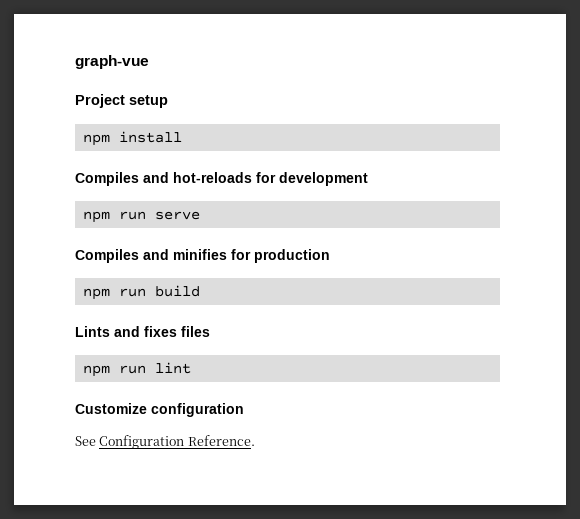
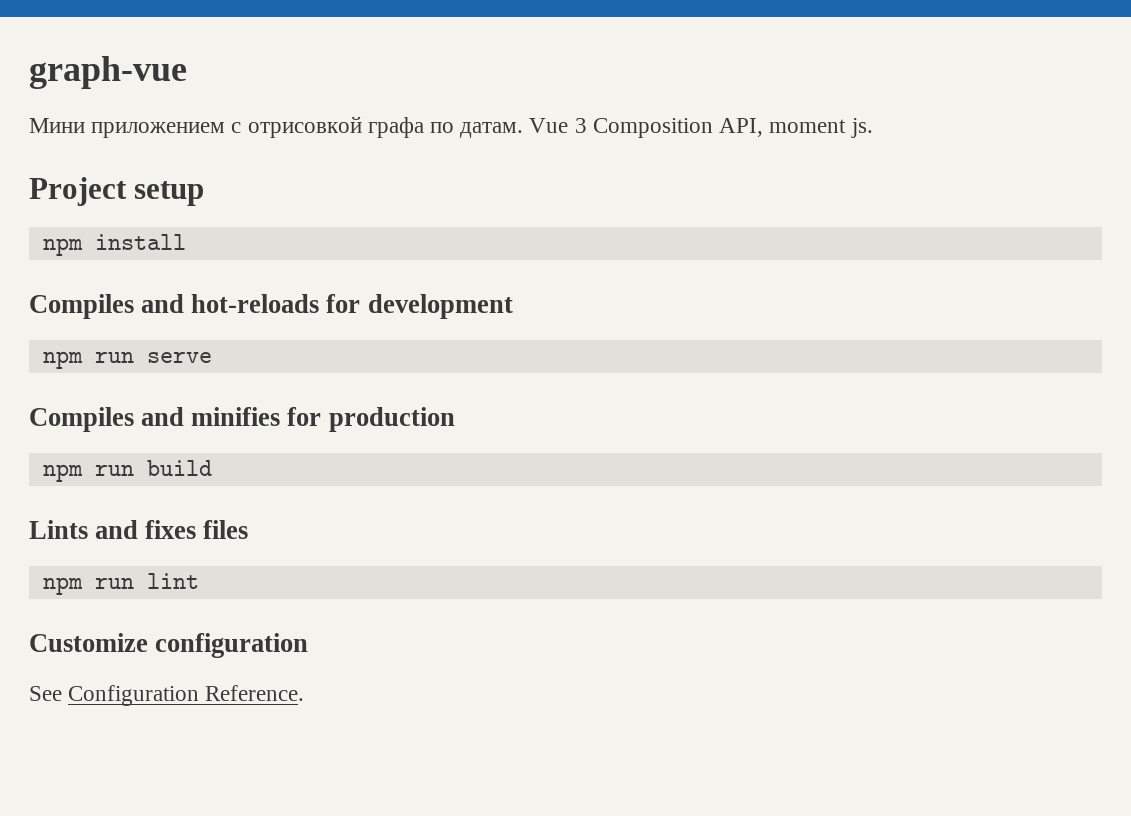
+ Мини приложением с отрисовкой графа по датам. Vue 3 Composition API, moment js.

